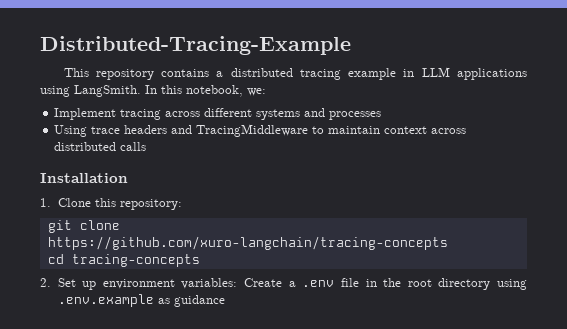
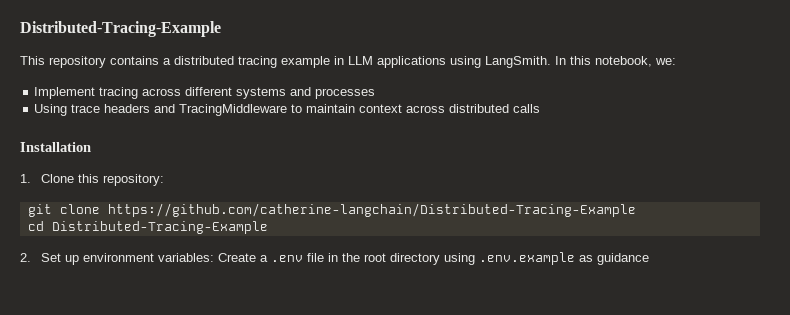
- git clone https://github.com/xuro-langchain/tracing-concepts
+ git clone https://github.com/catherine-langchain/Distributed-Tracing-Example
- cd tracing-concepts
+ cd Distributed-Tracing-Example

